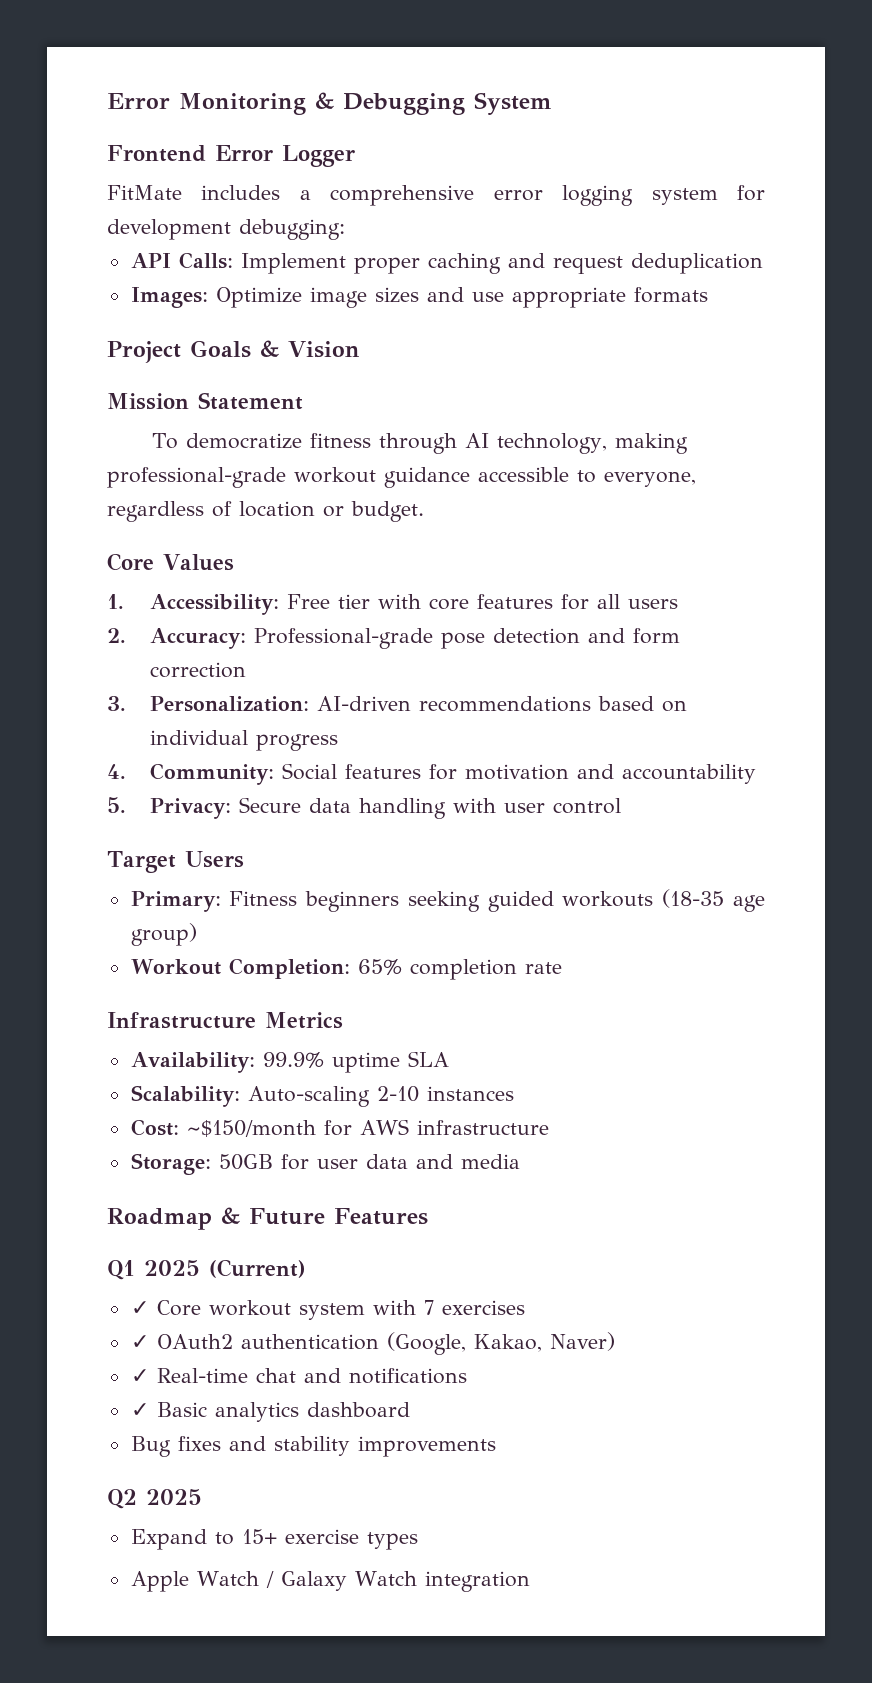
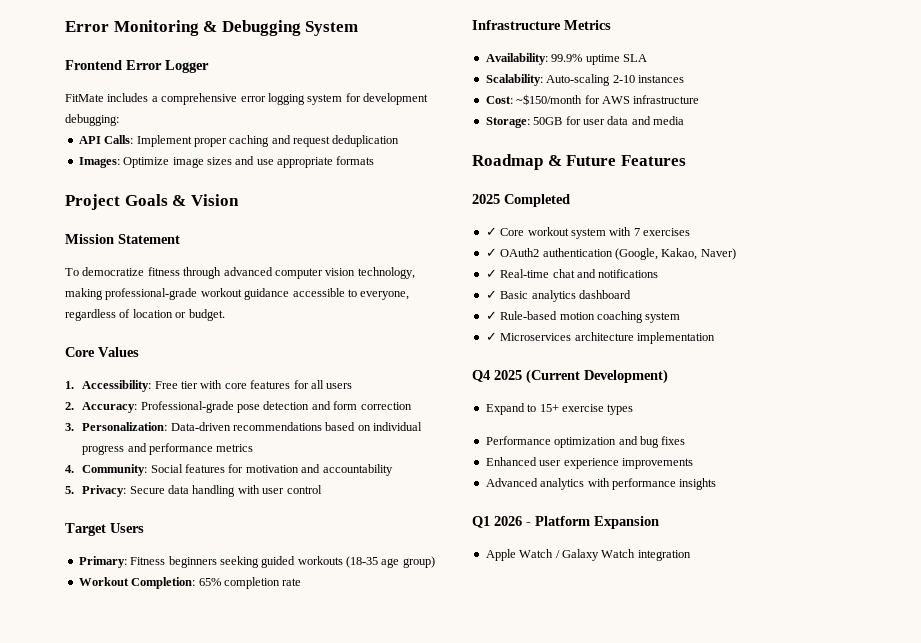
- To democratize fitness through AI technology, making professional-grade workout guidance accessible to everyone, regardless of location or budget.
+ To democratize fitness through advanced computer vision technology, making professional-grade workout guidance accessible to everyone, regardless of location or budget.
- 3. Personalization: AI-driven recommendations based on individual progress
+ 3. Personalization: Data-driven recommendations based on individual progress and performance metrics
- Q1 2025 (Current)
+ 2025 Completed
- Bug fixes and stability improvements
- Q2 2025
+ ✓ Rule-based motion coaching system
+ ✓ Microservices architecture implementation
+ Q4 2025 (Current Development)
+ Performance optimization and bug fixes
+ Enhanced user experience improvements
+ Advanced analytics with performance insights
+ Q1 2026 - Platform Expansion

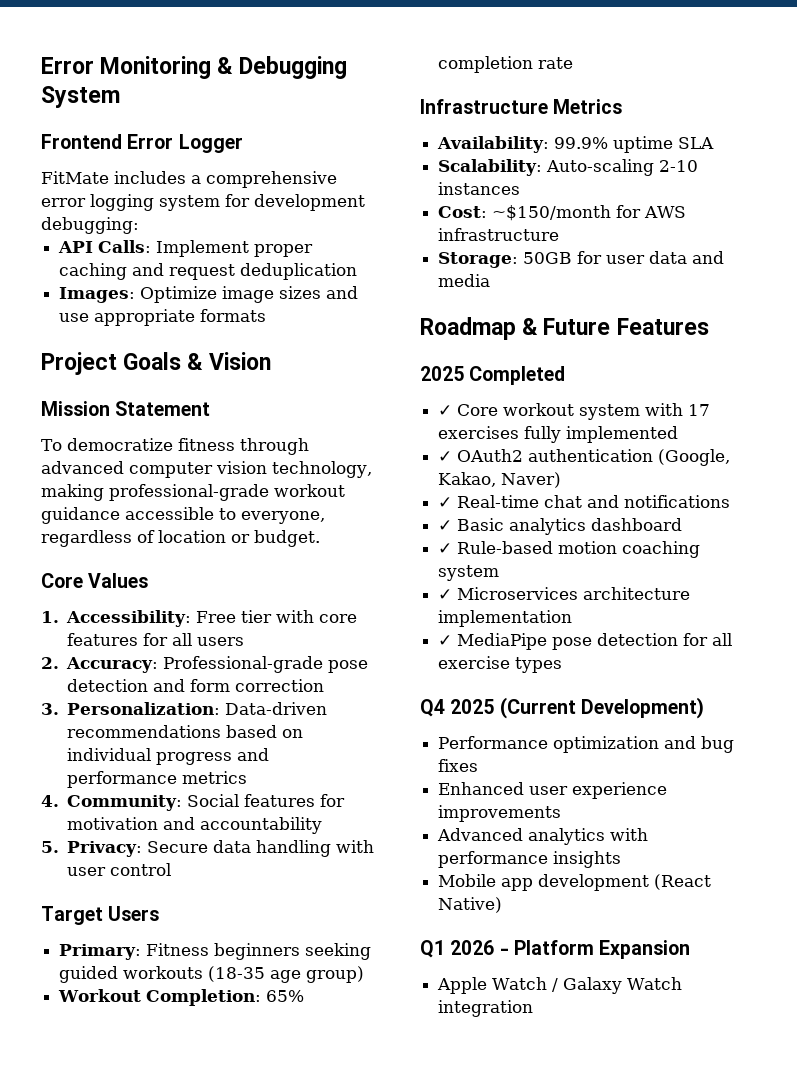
- ✓ Core workout system with 7 exercises
+ ✓ Core workout system with 17 exercises fully implemented
+ ✓ MediaPipe pose detection for all exercise types
- Expand to 15+ exercise types
+ Mobile app development (React Native)

